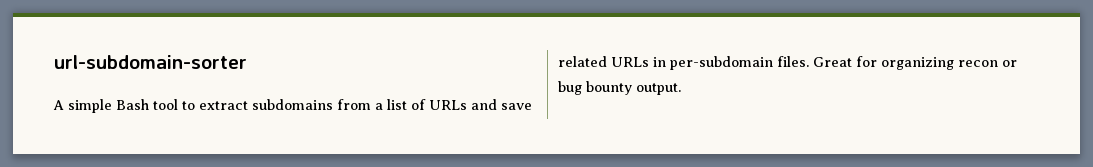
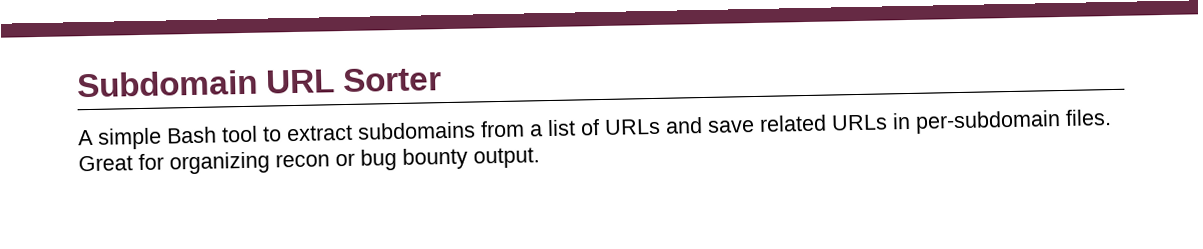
- url-subdomain-sorter
+ Subdomain URL Sorter

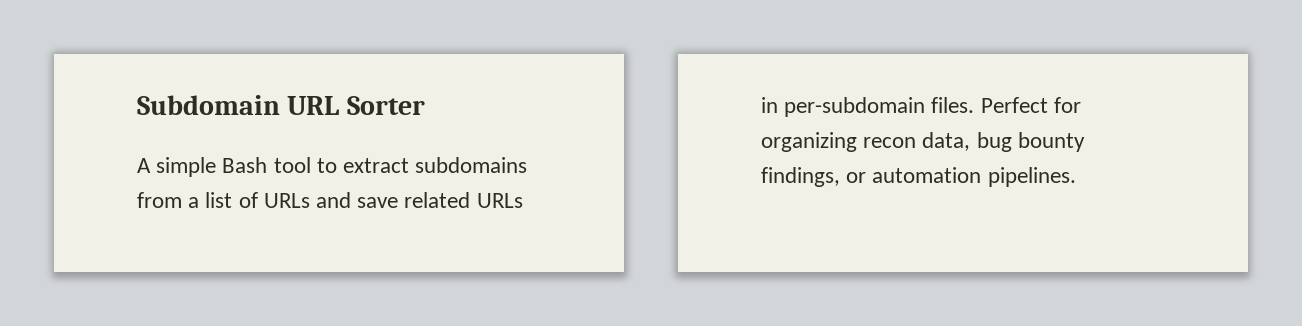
- Great for organizing recon or bug bounty output.
+ Perfect for organizing recon data, bug bounty findings, or automation pipelines.

